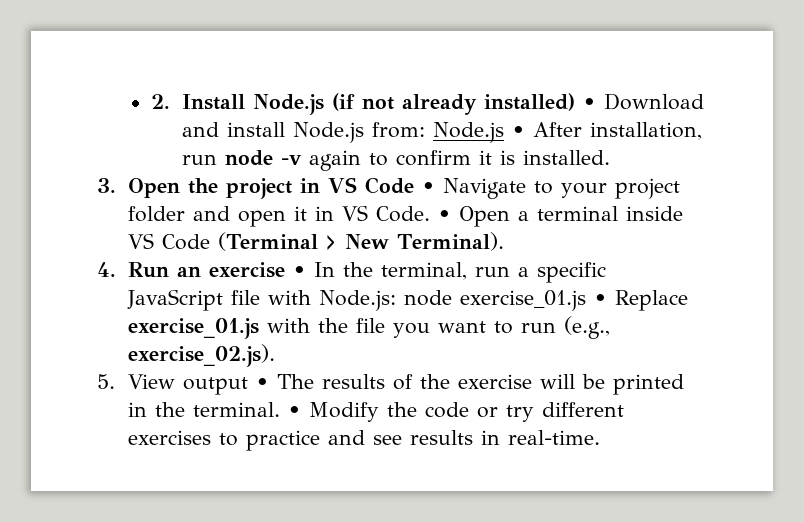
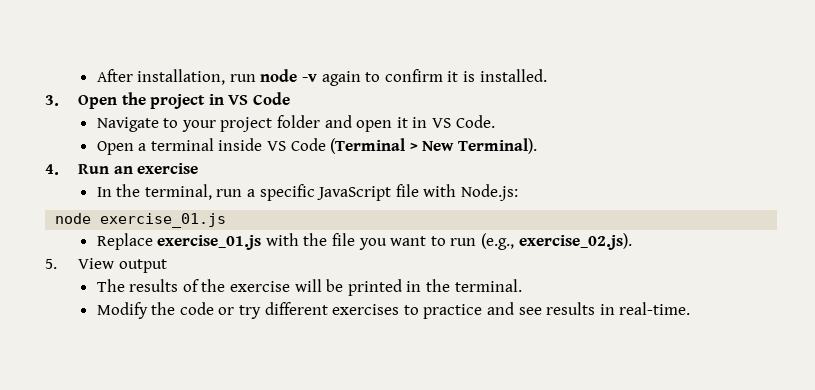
- 2. Install Node.js (if not already installed) • Download and install Node.js from: Node.js • After installation, run node -v again to confirm it is installed.
+ After installation, run node -v again to confirm it is installed.
- 3. Open the project in VS Code • Navigate to your project folder and open it in VS Code. • Open a terminal inside VS Code (Terminal > New Terminal).
+ 3. Open the project in VS Code
+ Navigate to your project folder and open it in VS Code.
+ Open a terminal inside VS Code (Terminal > New Terminal).
- 4. Run an exercise • In the terminal, run a specific JavaScript file with Node.js: node exercise_01.js • Replace exercise_01.js with the file you want to run (e.g., exercise_02.js).
+ 4. Run an exercise
+ In the terminal, run a specific JavaScript file with Node.js:
+ node exercise_01.js
+ Replace exercise_01.js with the file you want to run (e.g., exercise_02.js).
- 5. View output • The results of the exercise will be printed in the terminal. • Modify the code or try different exercises to practice and see results in real-time.
+ 5. View output
+ The results of the exercise will be printed in the terminal.
+ Modify the code or try different exercises to practice and see results in real-time.

